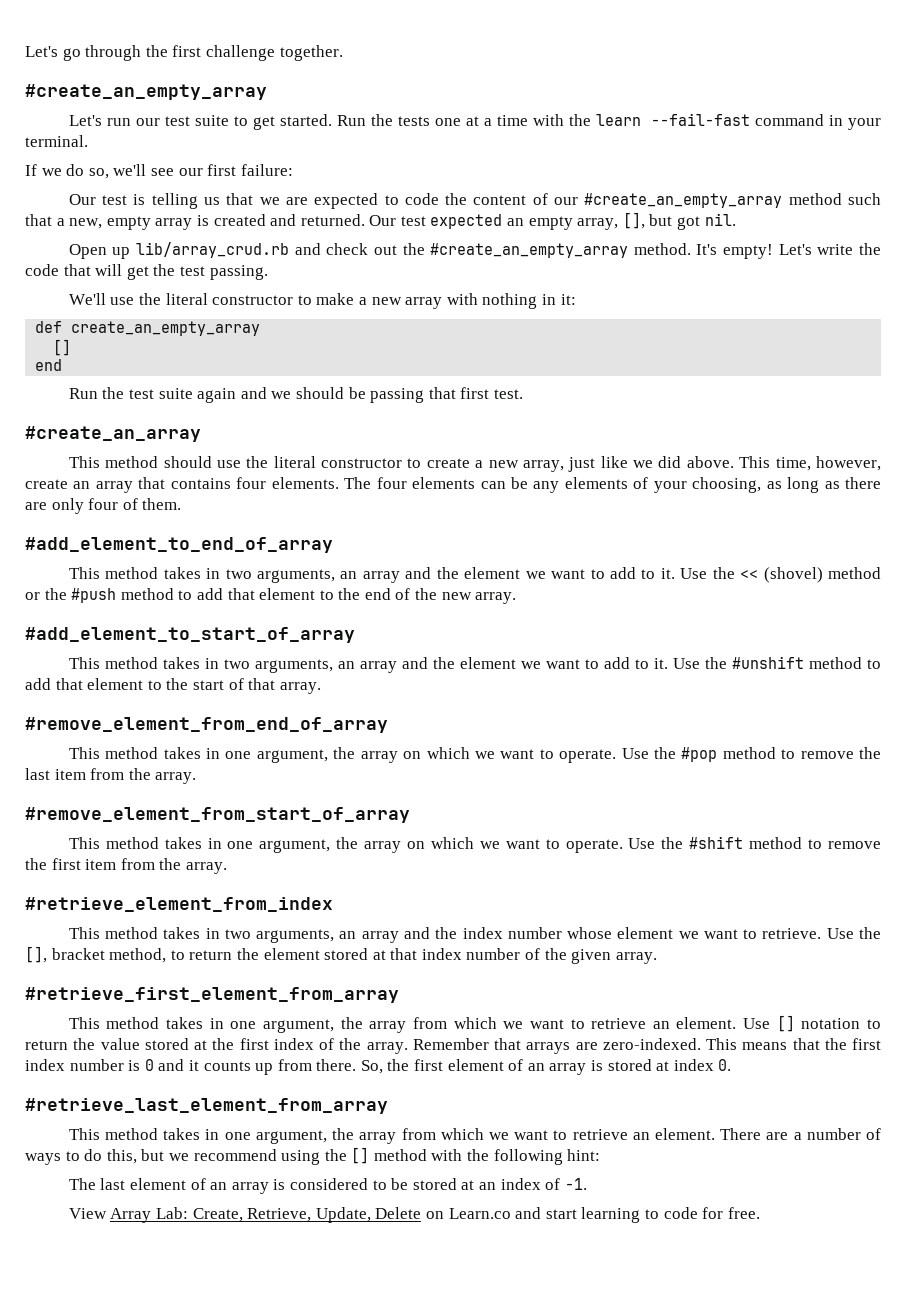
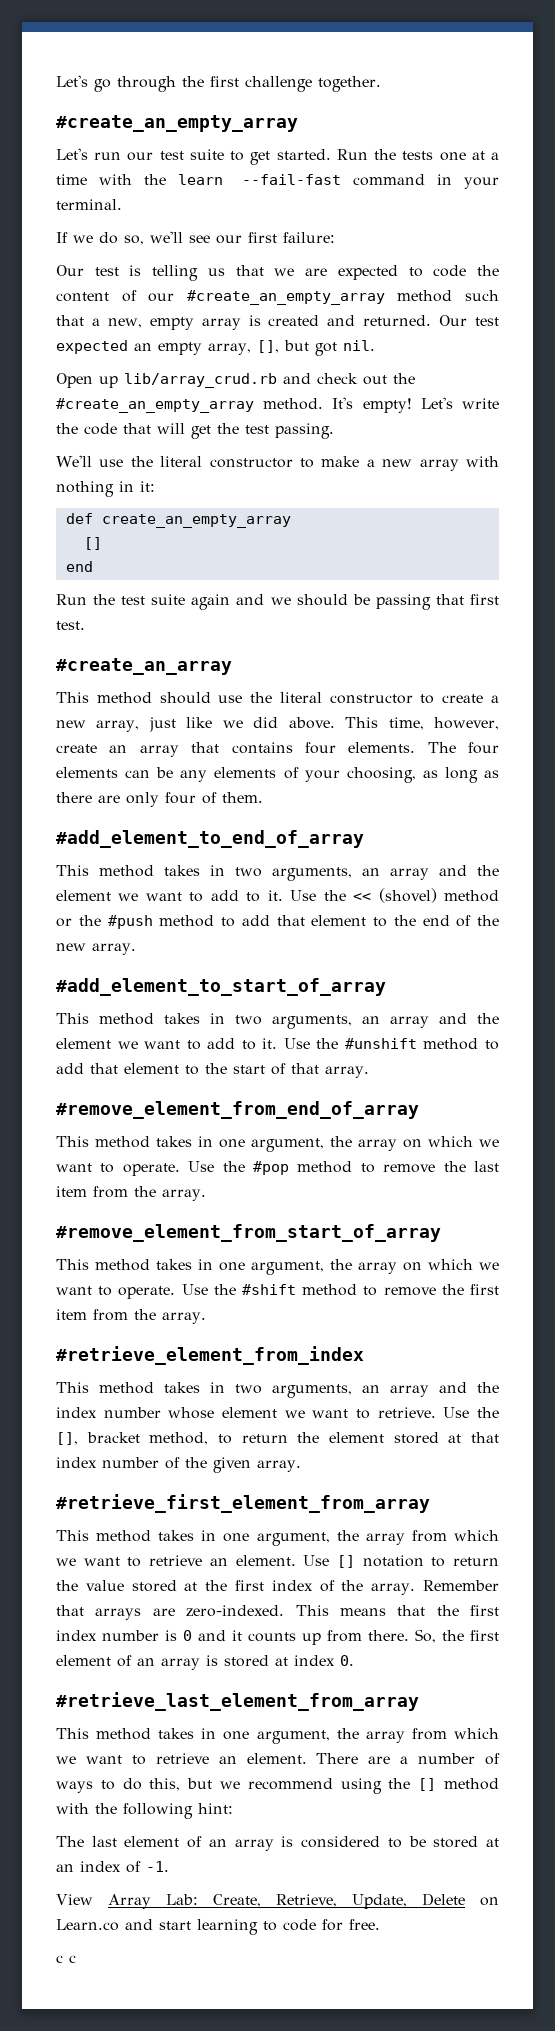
+ c c

